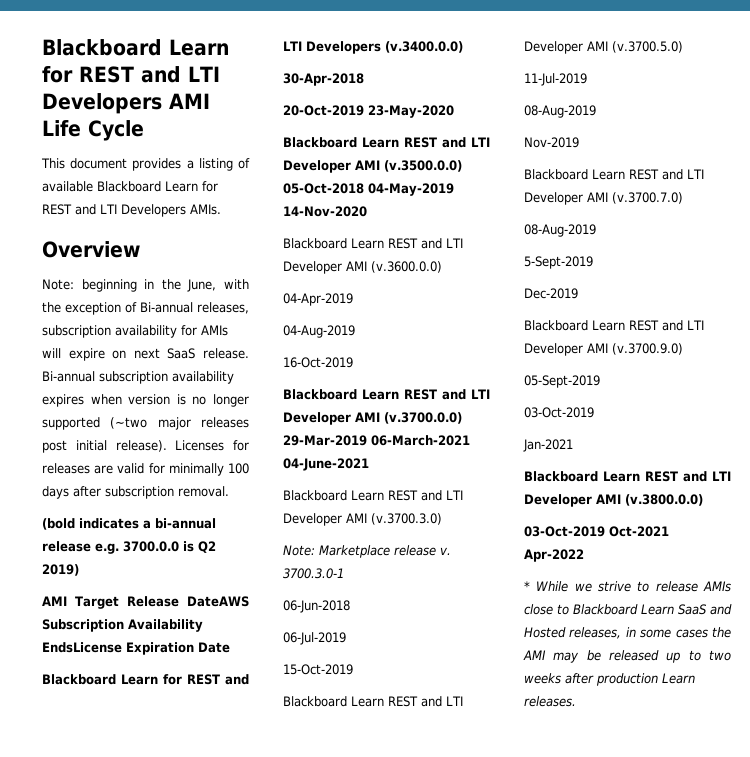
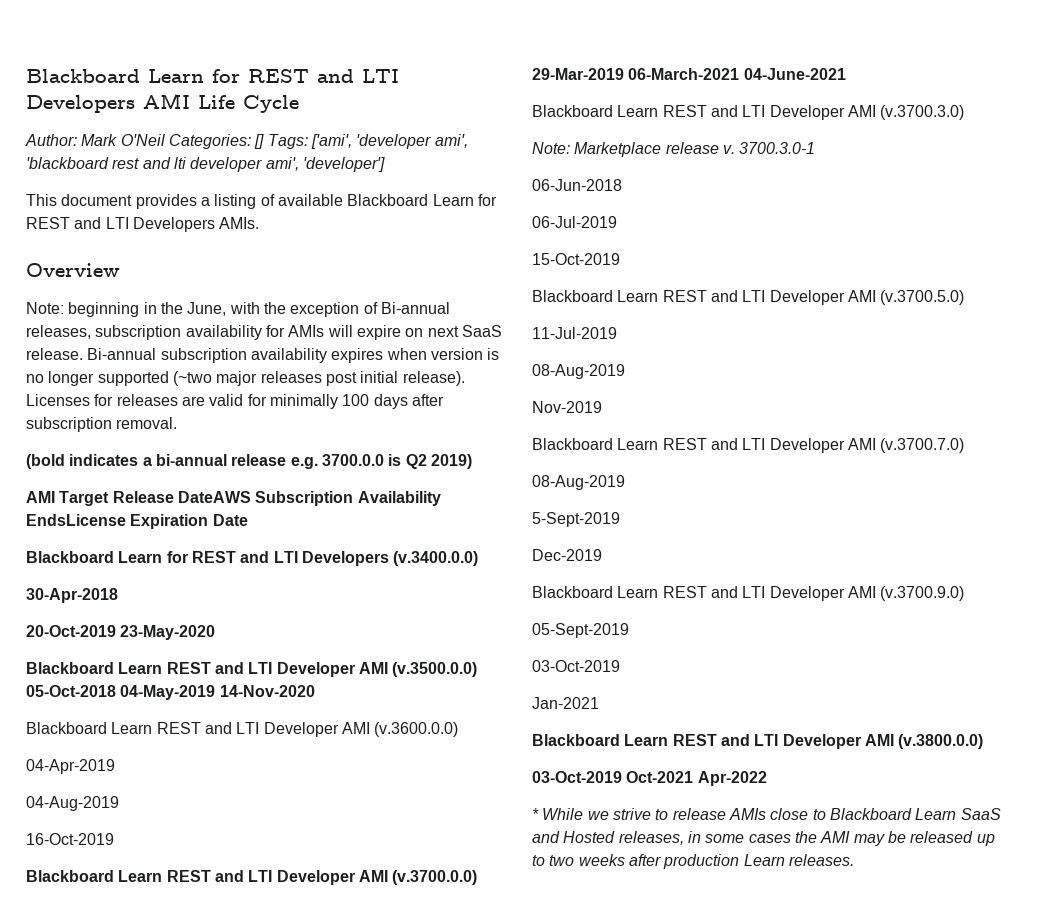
+ Author: Mark O'Neil Categories: [] Tags: ['ami', 'developer ami', 'blackboard rest and lti developer ami', 'developer']

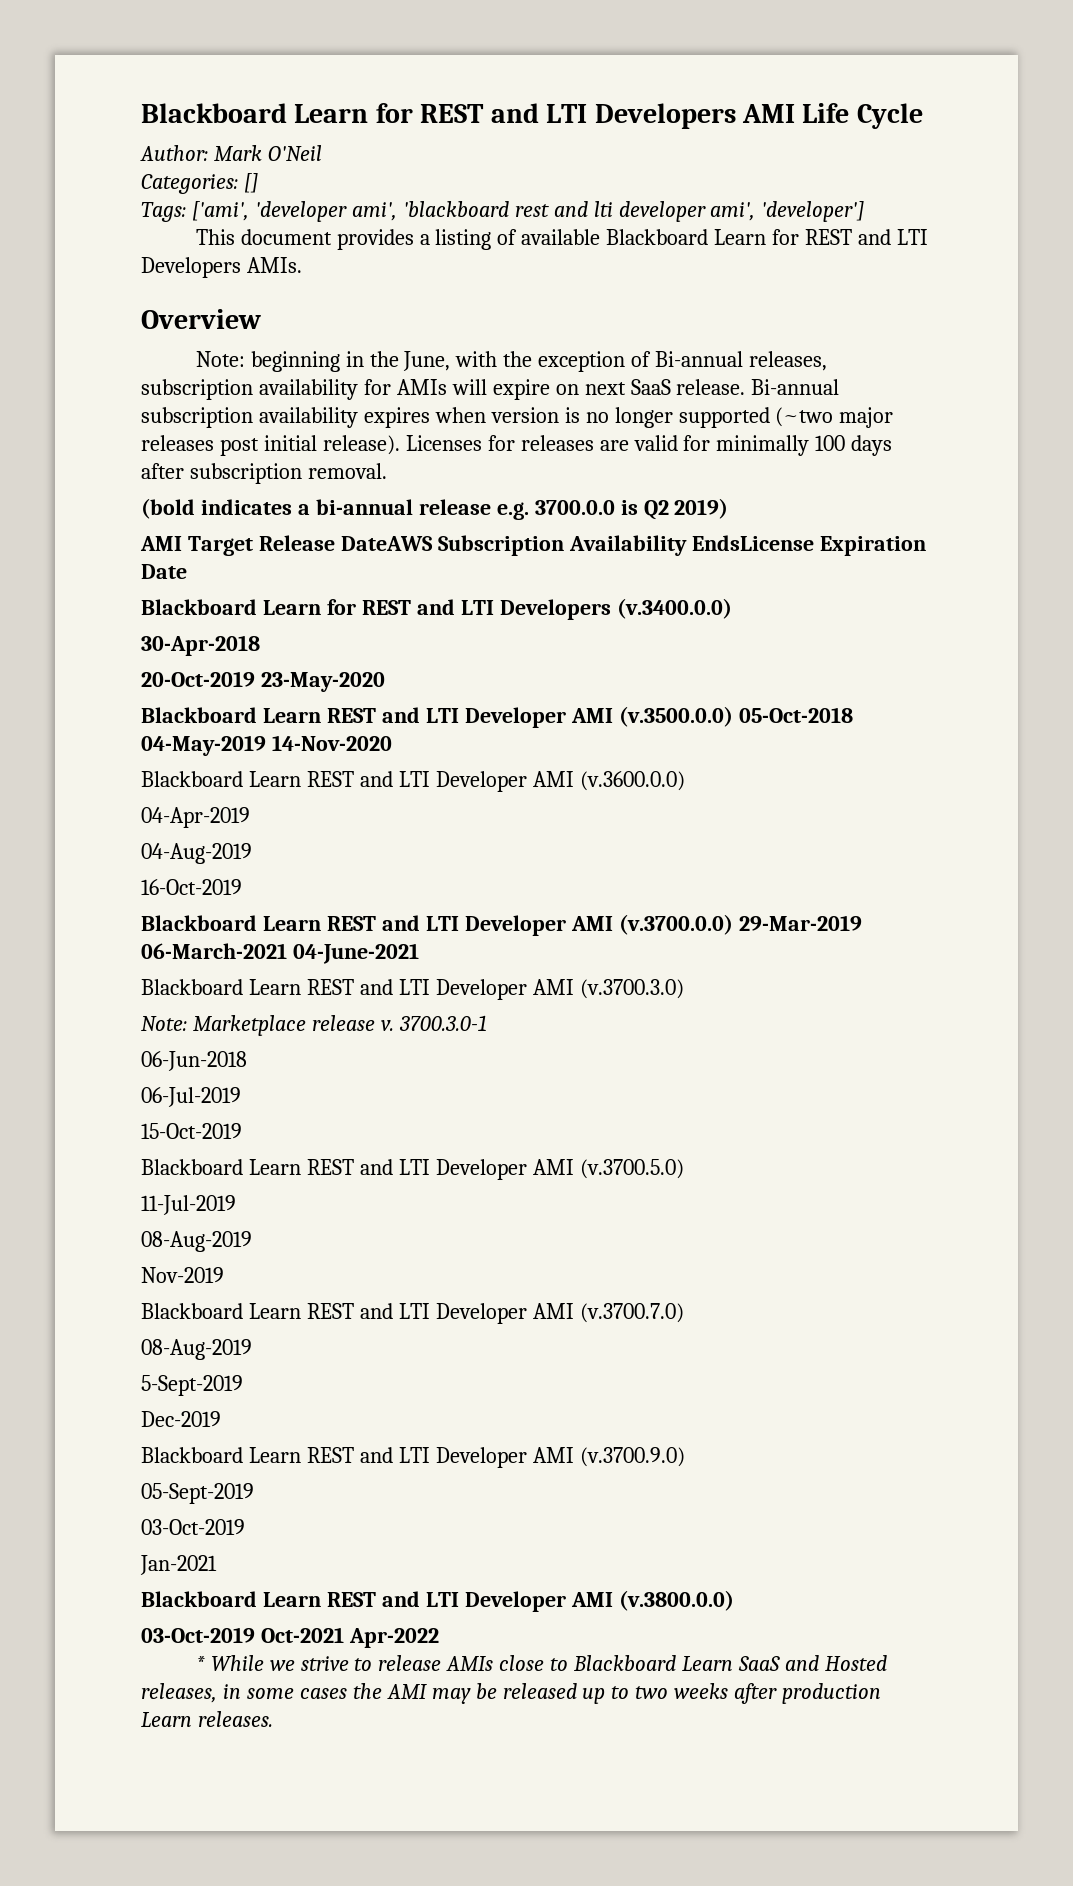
- Author: Mark O'Neil Categories: [] Tags: ['ami', 'developer ami', 'blackboard rest and lti developer ami', 'developer']
+ Author: Mark O'Neil
+ Categories: []
+ Tags: ['ami', 'developer ami', 'blackboard rest and lti developer ami', 'developer']

